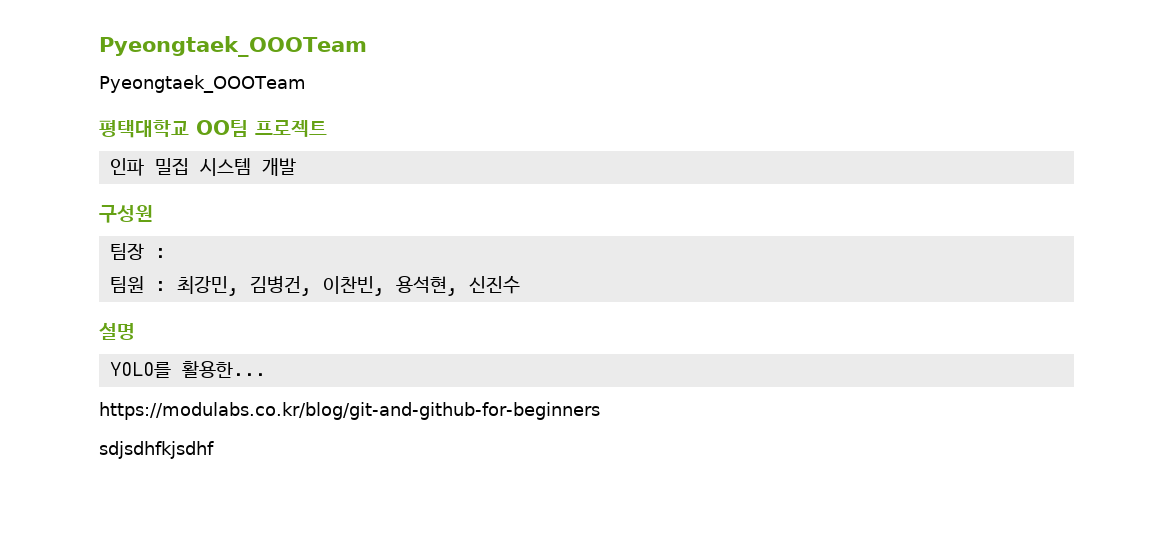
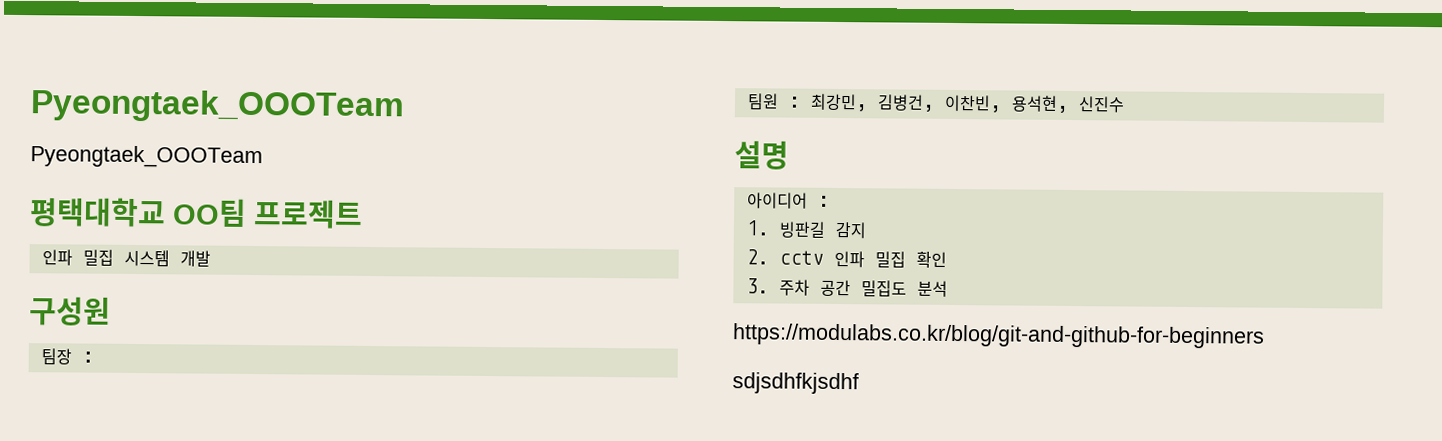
- YOLO를 활용한...
+ 아이디어 :
+ 1. 빙판길 감지
+ 2. cctv 인파 밀집 확인
+ 3. 주차 공간 밀집도 분석

